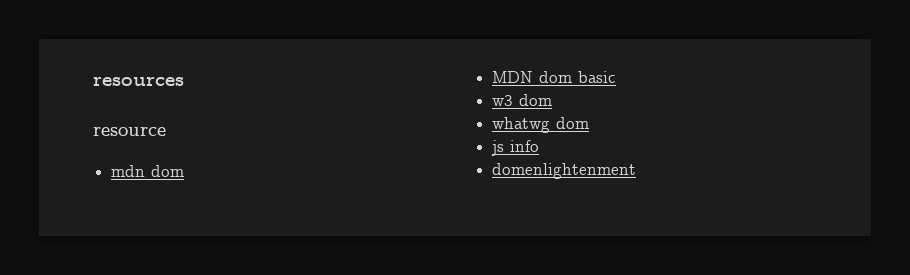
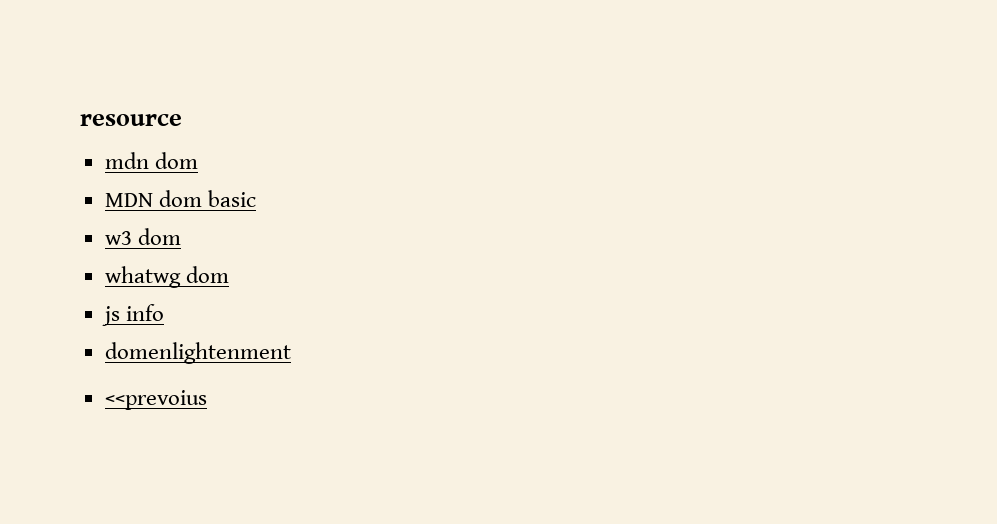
- resources
+ <<prevoius

